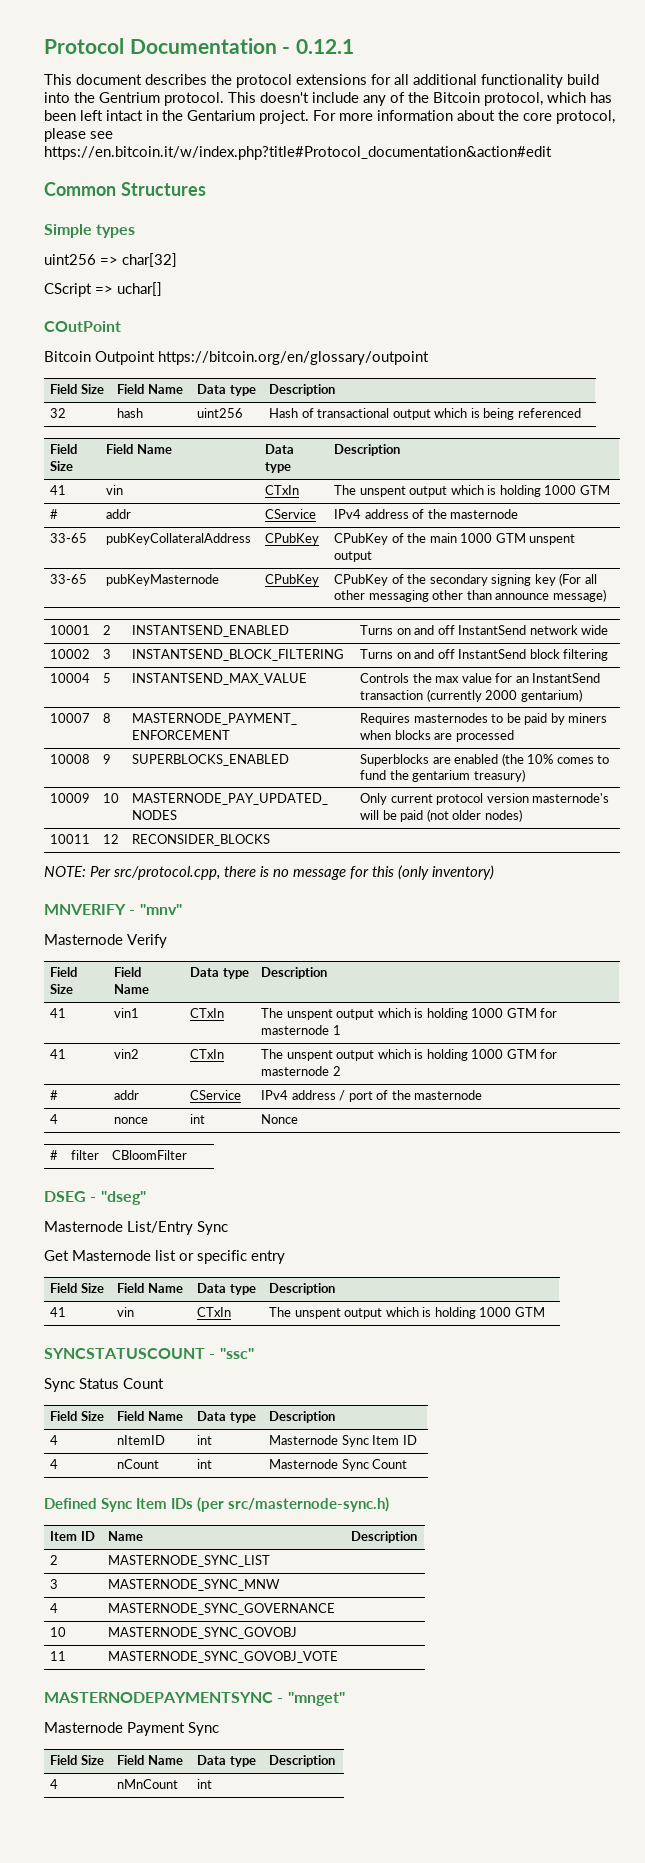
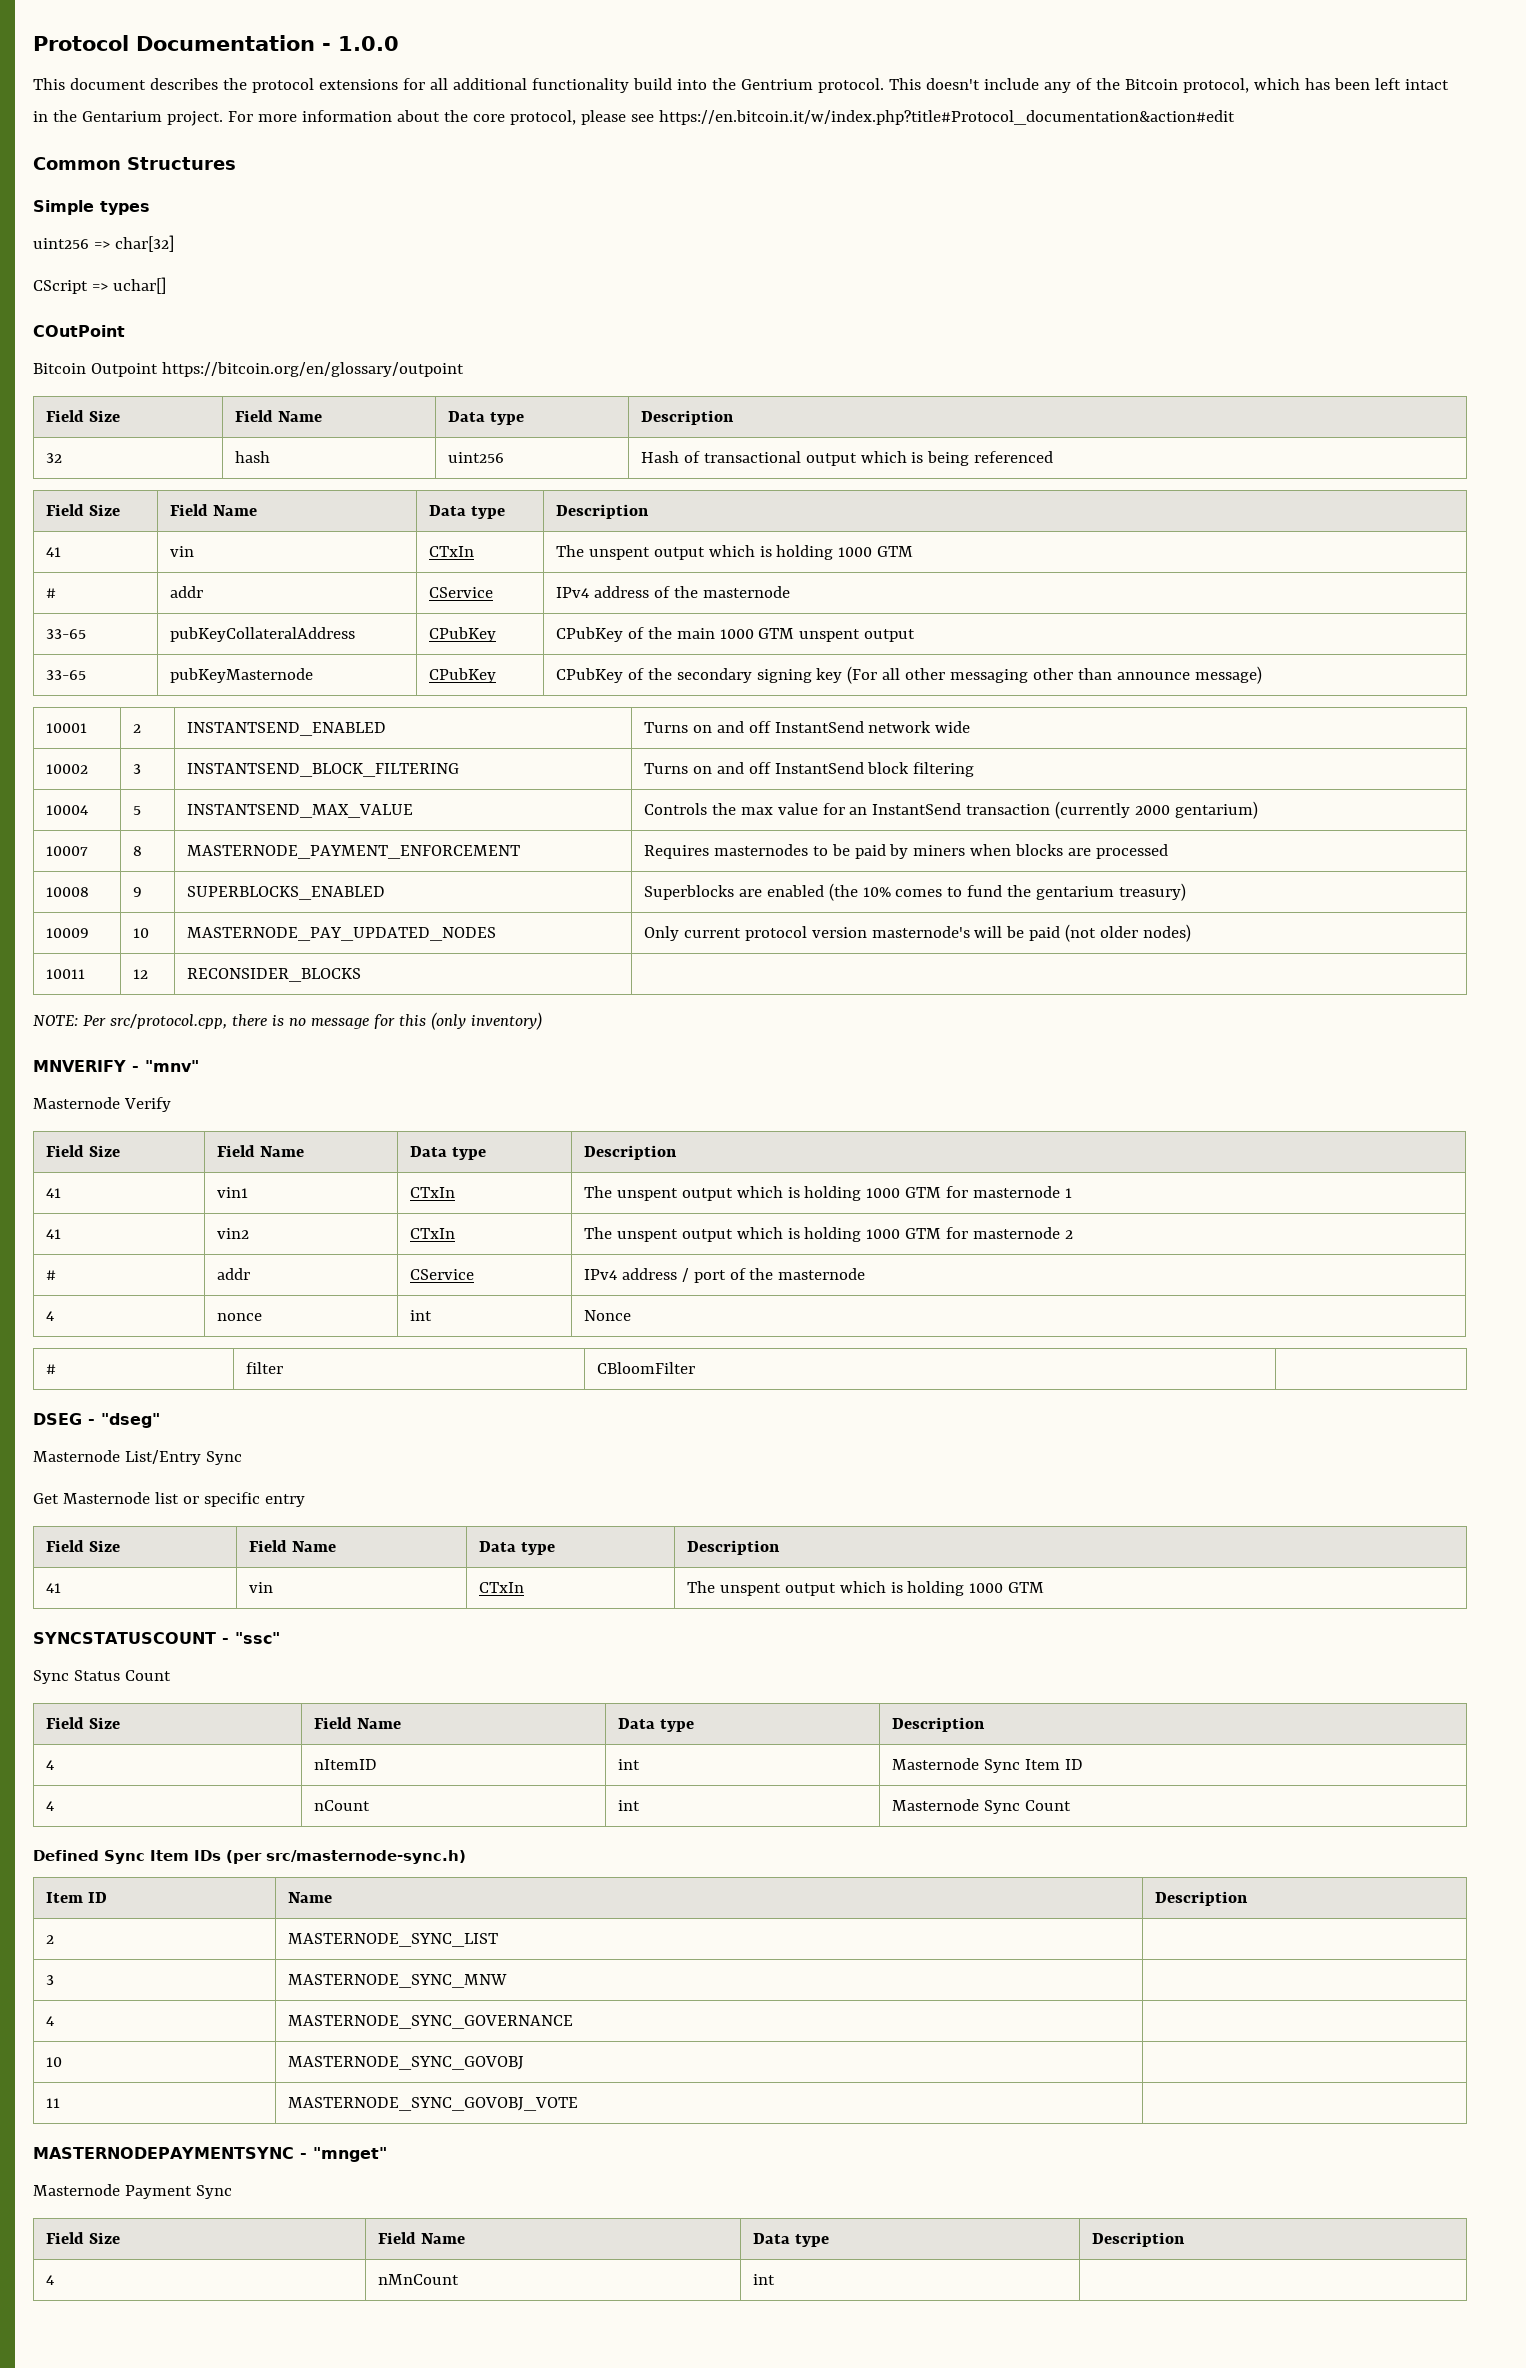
- Protocol Documentation - 0.12.1
+ Protocol Documentation - 1.0.0

